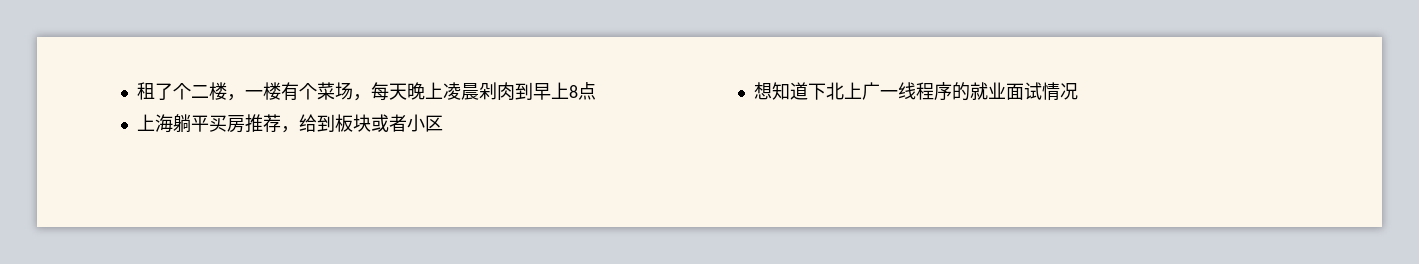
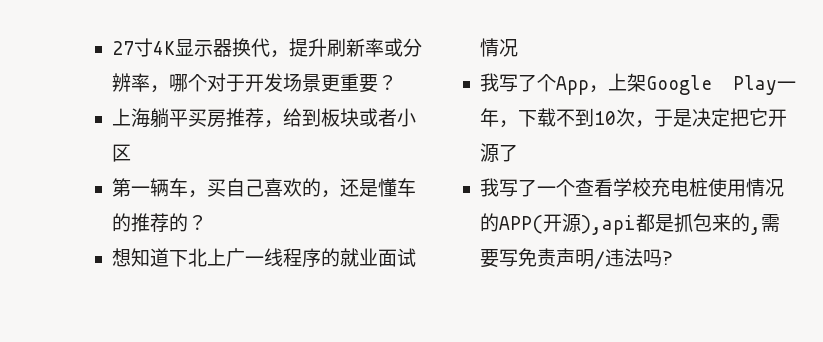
- 租了个二楼，一楼有个菜场，每天晚上凌晨剁肉到早上8点
+ 27寸4K显示器换代，提升刷新率或分辨率，哪个对于开发场景更重要？
+ 第一辆车，买自己喜欢的，还是懂车的推荐的？
+ 我写了个App，上架Google Play一年，下载不到10次，于是决定把它开源了
+ 我写了一个查看学校充电桩使用情况的APP(开源),api都是抓包来的,需要写免责声明/违法吗?

